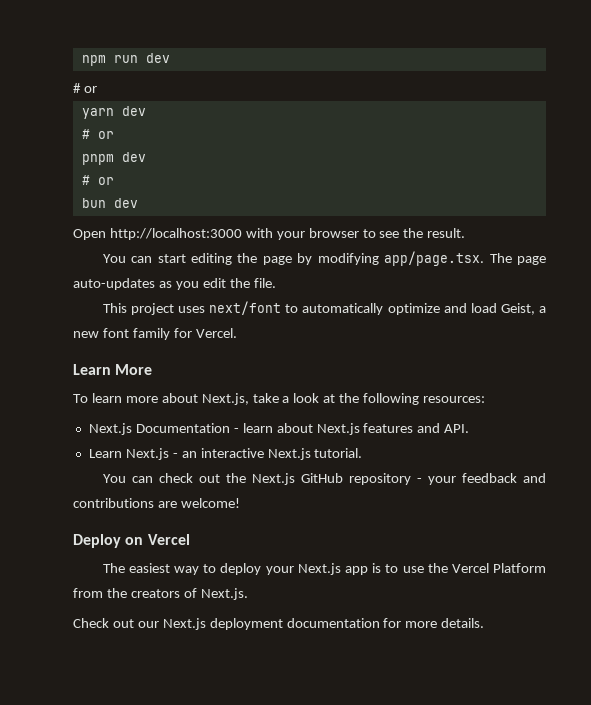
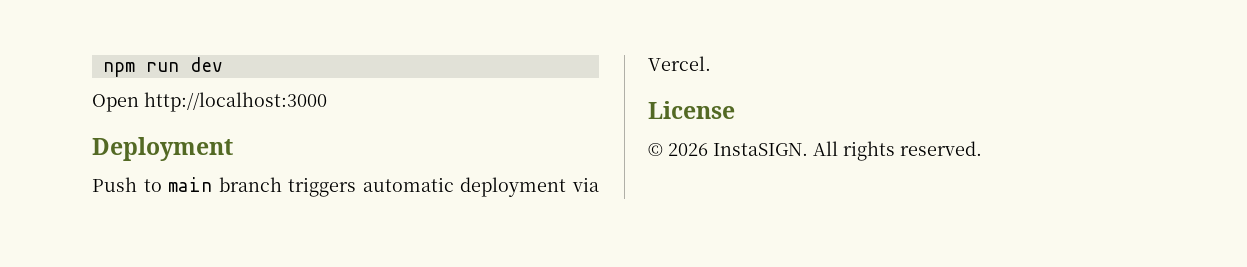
  npm run dev
- # or
- yarn dev
- # or
- pnpm dev
- # or
- bun dev
- Open http://localhost:3000 with your browser to see the result.
- You can start editing the page by modifying app/page.tsx. The page auto-updates as you edit the file.
- This project uses next/font to automatically optimize and load Geist, a new font family for Vercel.
- Learn More
- To learn more about Next.js, take a look at the following resources:
- Next.js Documentation - learn about Next.js features and API.
- Learn Next.js - an interactive Next.js tutorial.
- You can check out the Next.js GitHub repository - your feedback and contributions are welcome!
- Deploy on Vercel
- The easiest way to deploy your Next.js app is to use the Vercel Platform from the creators of Next.js.
- Check out our Next.js deployment documentation for more details.
+ Open http://localhost:3000
+ Deployment
+ Push to main branch triggers automatic deployment via Vercel.
+ License
+ © 2026 InstaSIGN. All rights reserved.

